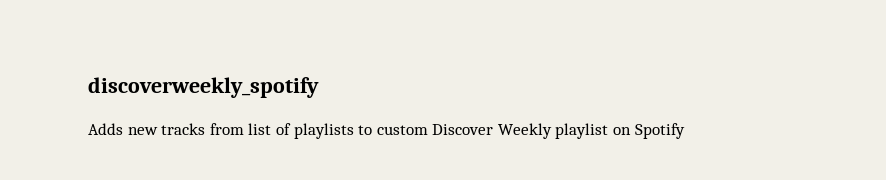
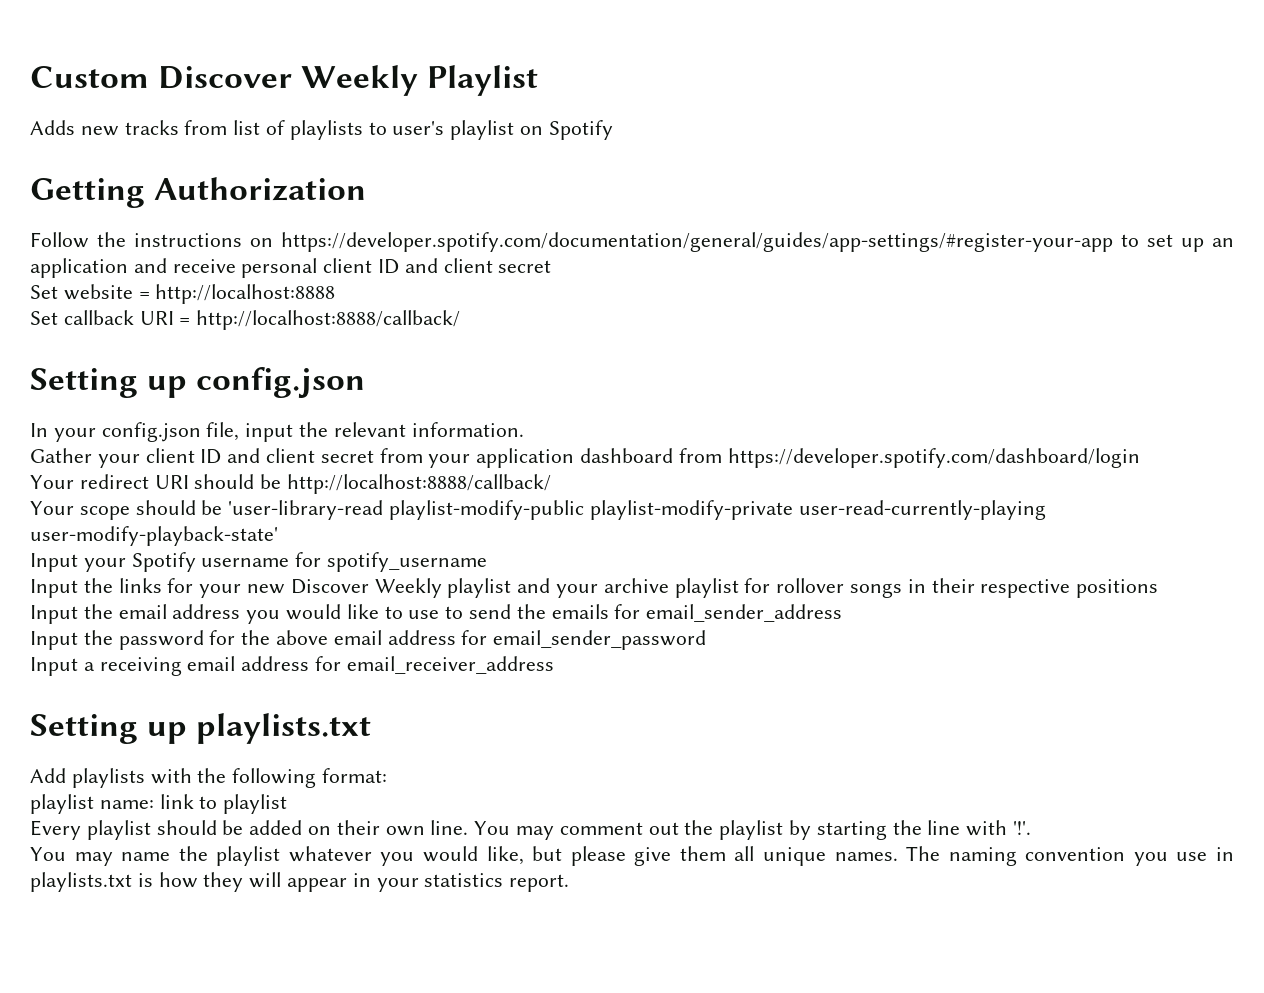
- discoverweekly_spotify
+ Custom Discover Weekly Playlist
- Adds new tracks from list of playlists to custom Discover Weekly playlist on Spotify
+ Adds new tracks from list of playlists to user's playlist on Spotify
+ Getting Authorization
+ Follow the instructions on https://developer.spotify.com/documentation/general/guides/app-settings/#register-your-app to set up an application and receive personal client ID and client secret
+ Set website = http://localhost:8888
+ Set callback URI = http://localhost:8888/callback/
+ Setting up config.json
+ In your config.json file, input the relevant information.
+ Gather your client ID and client secret from your application dashboard from https://developer.spotify.com/dashboard/login
+ Your redirect URI should be http://localhost:8888/callback/
+ Your scope should be 'user-library-read playlist-modify-public playlist-modify-private user-read-currently-playing user-modify-playback-state'
+ Input your Spotify username for spotify_username
+ Input the links for your new Discover Weekly playlist and your archive playlist for rollover songs in their respective positions
+ Input the email address you would like to use to send the emails for email_sender_address
+ Input the password for the above email address for email_sender_password
+ Input a receiving email address for email_receiver_address
+ Setting up playlists.txt
+ Add playlists with the following format:
+ playlist name: link to playlist
+ Every playlist should be added on their own line. You may comment out the playlist by starting the line with '!'.
+ You may name the playlist whatever you would like, but please give them all unique names. The naming convention you use in playlists.txt is how they will appear in your statistics report.

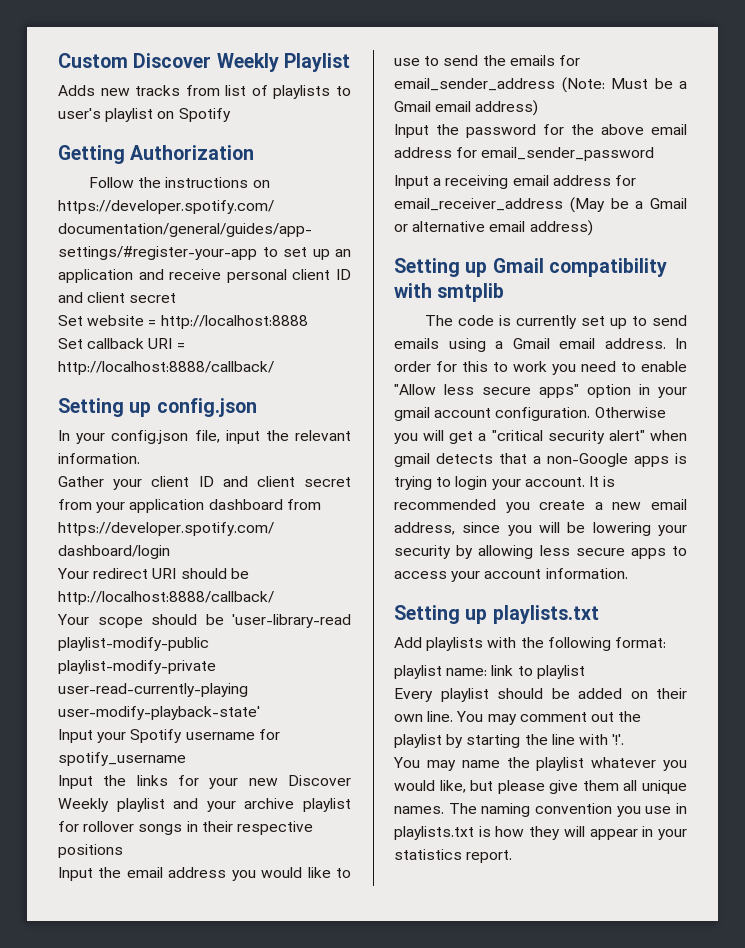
- Input the email address you would like to use to send the emails for email_sender_address
+ Input the email address you would like to use to send the emails for email_sender_address (Note: Must be a Gmail email address)
- Input a receiving email address for email_receiver_address
+ Input a receiving email address for email_receiver_address (May be a Gmail or alternative email address)
+ Setting up Gmail compatibility with smtplib
+ The code is currently set up to send emails using a Gmail email address. In order for this to work you need to enable "Allow less secure apps" option in your gmail account configuration. Otherwise you will get a "critical security alert" when gmail detects that a non-Google apps is trying to login your account. It is recommended you create a new email address, since you will be lowering your security by allowing less secure apps to access your account information.

